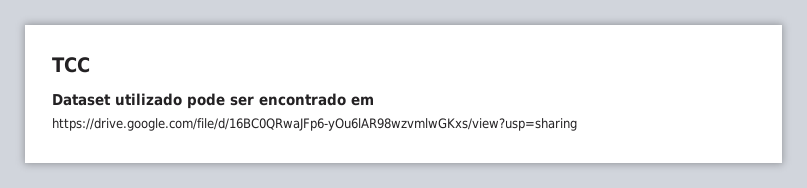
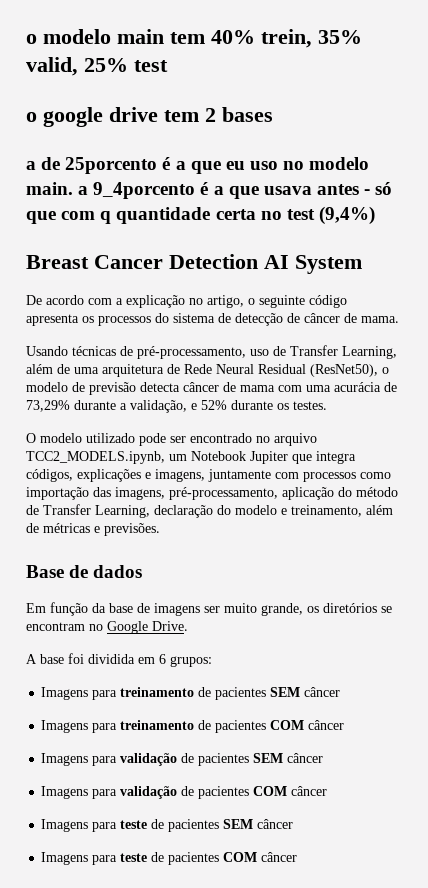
- TCC
- Dataset utilizado pode ser encontrado em
- https://drive.google.com/file/d/16BC0QRwaJFp6-yOu6lAR98wzvmlwGKxs/view?usp=sharing
+ o modelo main tem 40% trein, 35% valid, 25% test
+ o google drive tem 2 bases
+ a de 25porcento é a que eu uso no modelo main. a 9_4porcento é a que usava antes - só que com q quantidade certa no test (9,4%)
+ Breast Cancer Detection AI System
+ De acordo com a explicação no artigo, o seguinte código apresenta os processos do sistema de detecção de câncer de mama.
+ Usando técnicas de pré-processamento, uso de Transfer Learning, além de uma arquitetura de Rede Neural Residual (ResNet50), o modelo de previsão detecta câncer de mama com uma acurácia de 73,29% durante a validação, e 52% durante os testes.
+ O modelo utilizado pode ser encontrado no arquivo TCC2_MODELS.ipynb, um Notebook Jupiter que integra códigos, explicações e imagens, juntamente com processos como importação das imagens, pré-processamento, aplicação do método de Transfer Learning, declaração do modelo e treinamento, além de métricas e previsões.
+ Base de dados
+ Em função da base de imagens ser muito grande, os diretórios se encontram no Google Drive.
+ A base foi dividida em 6 grupos:
+ Imagens para treinamento de pacientes SEM câncer
+ Imagens para treinamento de pacientes COM câncer
+ Imagens para validação de pacientes SEM câncer
+ Imagens para validação de pacientes COM câncer
+ Imagens para teste de pacientes SEM câncer
+ Imagens para teste de pacientes COM câncer

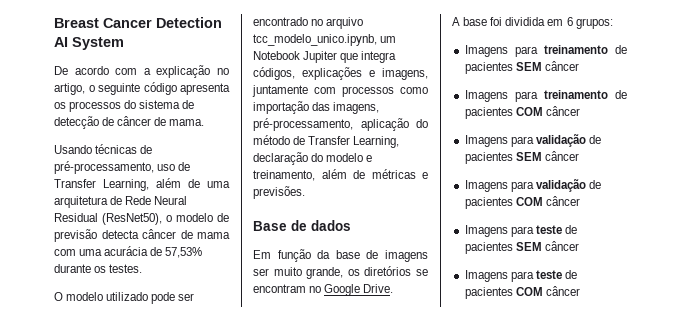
- o modelo main tem 40% trein, 35% valid, 25% test
- o google drive tem 2 bases
- a de 25porcento é a que eu uso no modelo main. a 9_4porcento é a que usava antes - só que com q quantidade certa no test (9,4%)
- Usando técnicas de pré-processamento, uso de Transfer Learning, além de uma arquitetura de Rede Neural Residual (ResNet50), o modelo de previsão detecta câncer de mama com uma acurácia de 73,29% durante a validação, e 52% durante os testes.
+ Usando técnicas de pré-processamento, uso de Transfer Learning, além de uma arquitetura de Rede Neural Residual (ResNet50), o modelo de previsão detecta câncer de mama com uma acurácia de 57,53% durante os testes.
- O modelo utilizado pode ser encontrado no arquivo TCC2_MODELS.ipynb, um Notebook Jupiter que integra códigos, explicações e imagens, juntamente com processos como importação das imagens, pré-processamento, aplicação do método de Transfer Learning, declaração do modelo e treinamento, além de métricas e previsões.
+ O modelo utilizado pode ser encontrado no arquivo tcc_modelo_unico.ipynb, um Notebook Jupiter que integra códigos, explicações e imagens, juntamente com processos como importação das imagens, pré-processamento, aplicação do método de Transfer Learning, declaração do modelo e treinamento, além de métricas e previsões.

